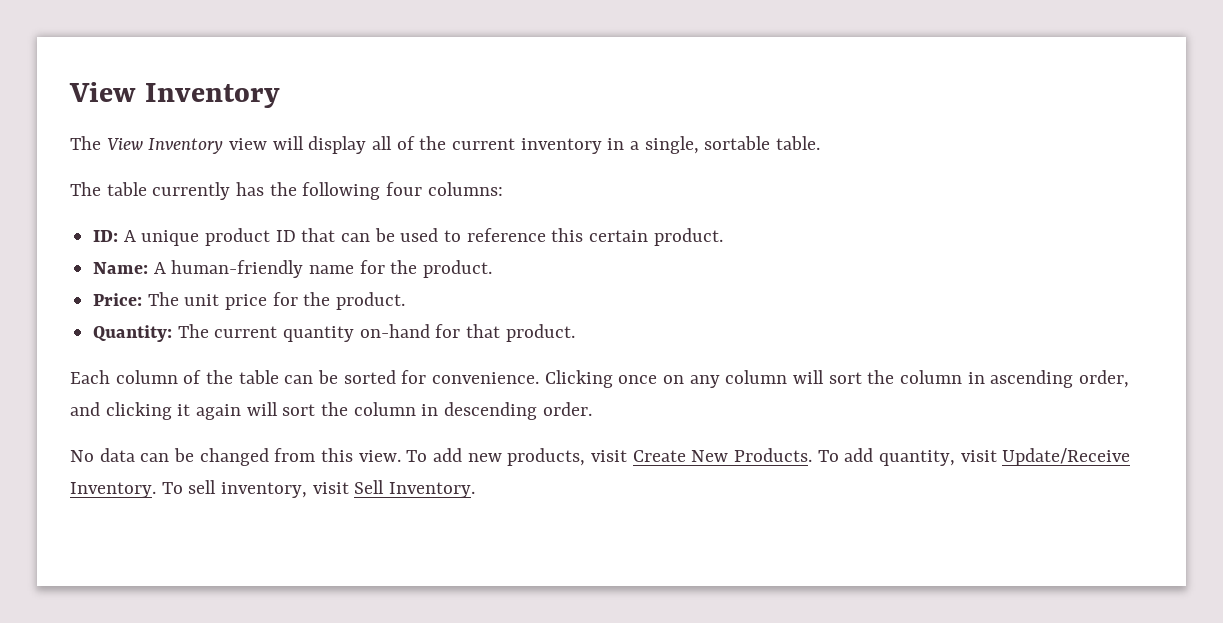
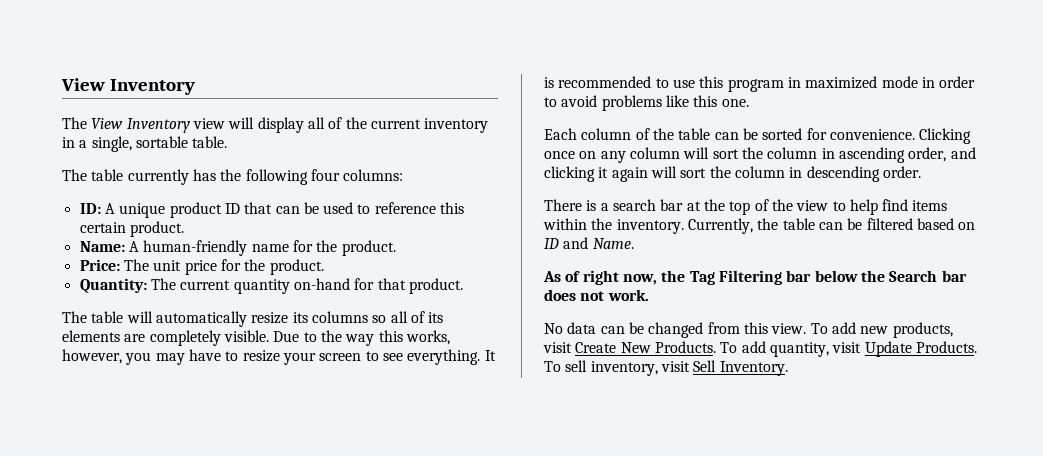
+ The table will automatically resize its columns so all of its elements are completely visible. Due to the way this works, however, you may have to resize your screen to see everything. It is recommended to use this program in maximized mode in order to avoid problems like this one.
+ There is a search bar at the top of the view to help find items within the inventory. Currently, the table can be filtered based on ID and Name.
+ As of right now, the Tag Filtering bar below the Search bar does not work.
- To add quantity, visit Update/Receive Inventory.
+ To add quantity, visit Update Products.

